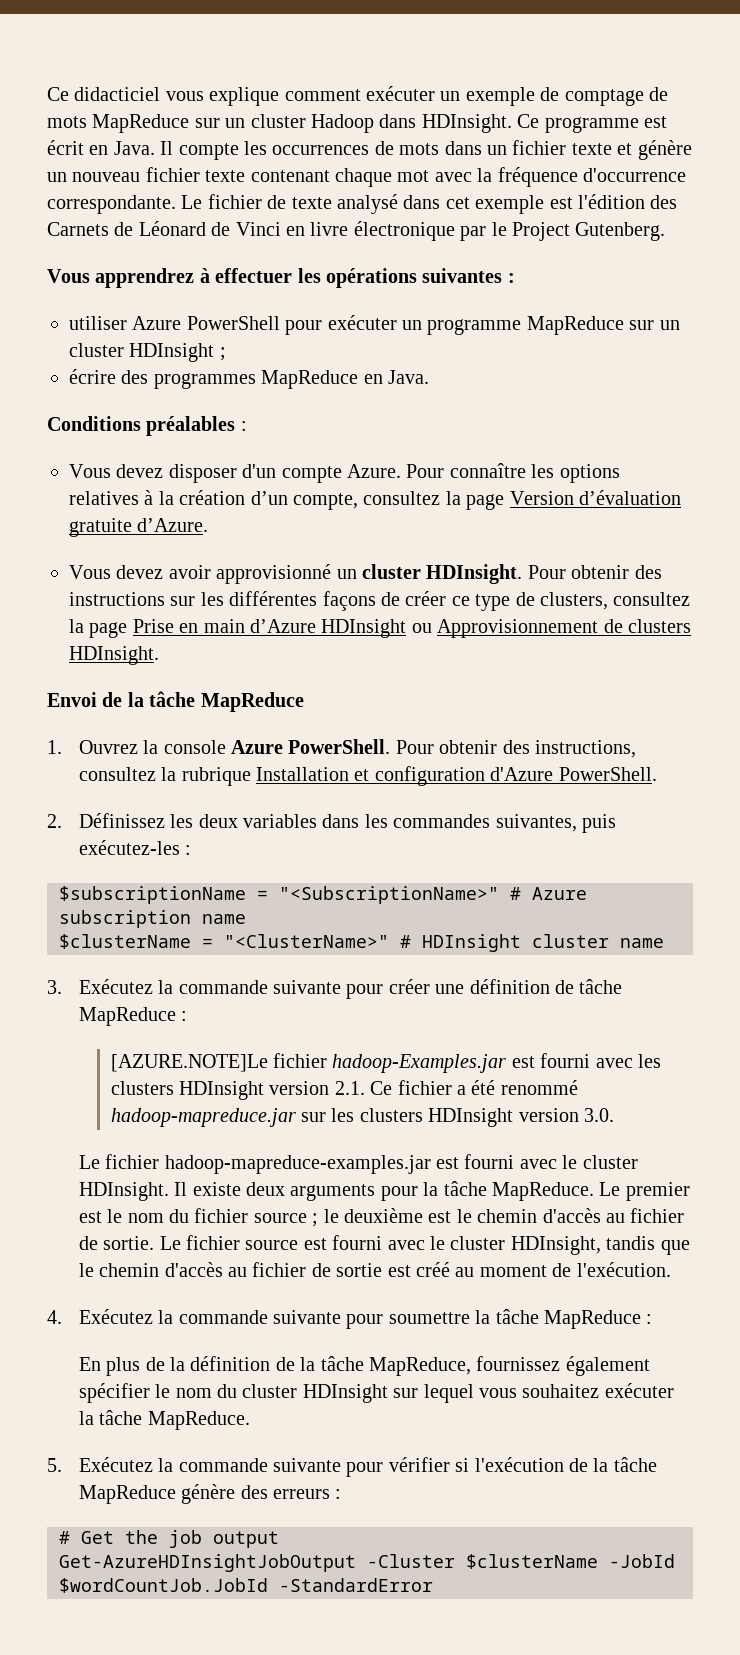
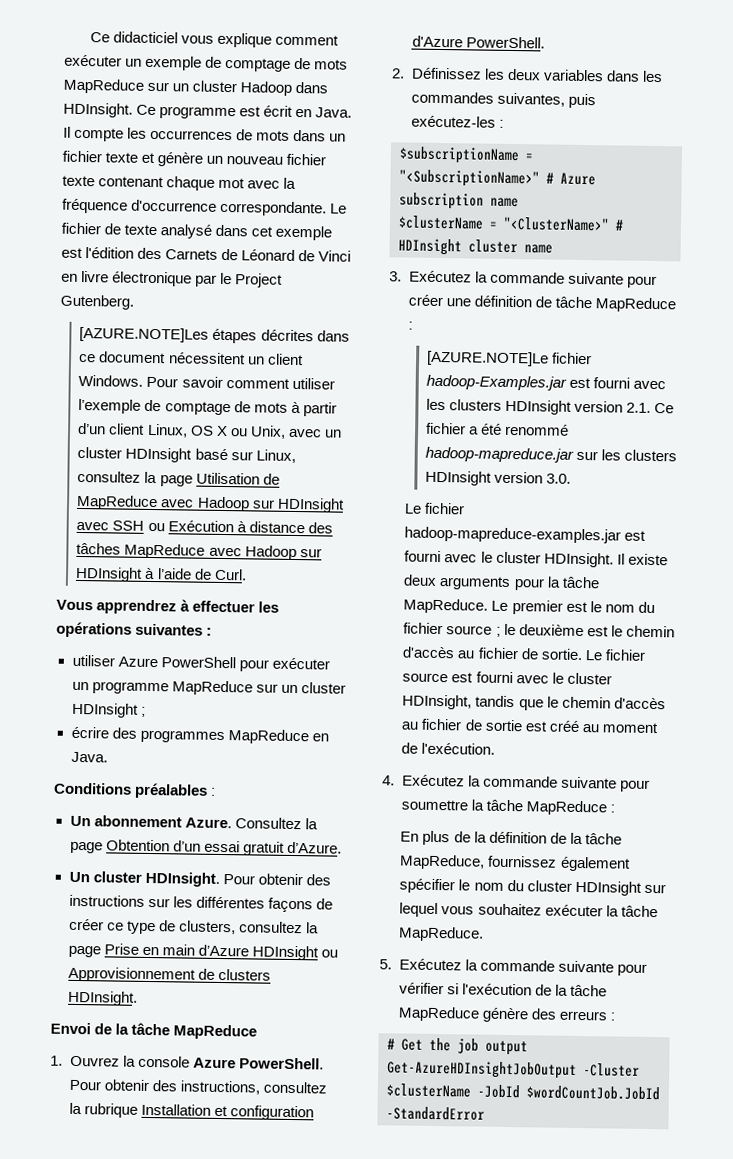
+ [AZURE.NOTE]Les étapes décrites dans ce document nécessitent un client Windows. Pour savoir comment utiliser l’exemple de comptage de mots à partir d’un client Linux, OS X ou Unix, avec un cluster HDInsight basé sur Linux, consultez la page Utilisation de MapReduce avec Hadoop sur HDInsight avec SSH ou Exécution à distance des tâches MapReduce avec Hadoop sur HDInsight à l’aide de Curl.
- Vous devez disposer d'un compte Azure. Pour connaître les options relatives à la création d’un compte, consultez la page Version d’évaluation gratuite d’Azure.
- Vous devez avoir approvisionné un cluster HDInsight.
+ Un abonnement Azure. Consultez la page Obtention d’un essai gratuit d’Azure.
+ Un cluster HDInsight.

